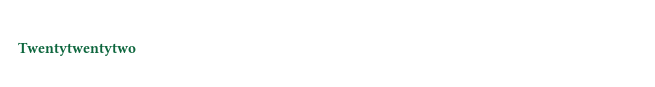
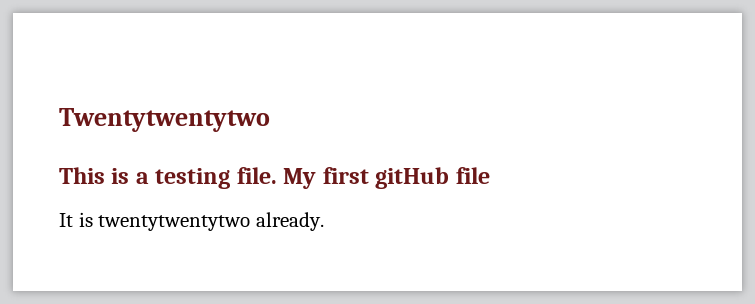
+ This is a testing file. My first gitHub file
+ It is twentytwentytwo already.

